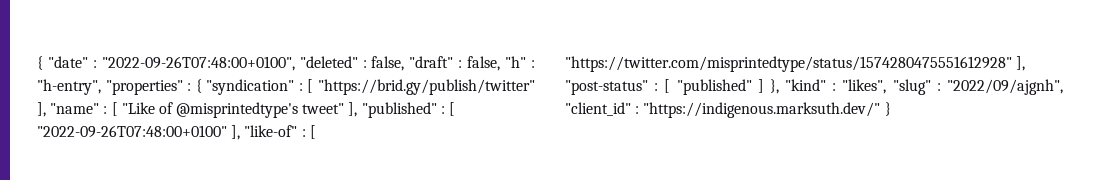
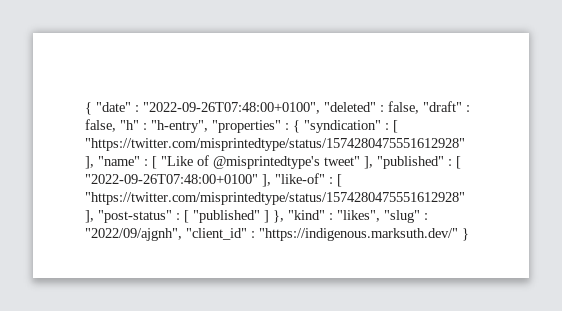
- { "date" : "2022-09-26T07:48:00+0100", "deleted" : false, "draft" : false, "h" : "h-entry", "properties" : { "syndication" : [ "https://brid.gy/publish/twitter" ], "name" : [ "Like of @misprintedtype's tweet" ], "published" : [ "2022-09-26T07:48:00+0100" ], "like-of" : [ "https://twitter.com/misprintedtype/status/1574280475551612928" ], "post-status" : [ "published" ] }, "kind" : "likes", "slug" : "2022/09/ajgnh", "client_id" : "https://indigenous.marksuth.dev/" }
+ { "date" : "2022-09-26T07:48:00+0100", "deleted" : false, "draft" : false, "h" : "h-entry", "properties" : { "syndication" : [ "https://twitter.com/misprintedtype/status/1574280475551612928" ], "name" : [ "Like of @misprintedtype's tweet" ], "published" : [ "2022-09-26T07:48:00+0100" ], "like-of" : [ "https://twitter.com/misprintedtype/status/1574280475551612928" ], "post-status" : [ "published" ] }, "kind" : "likes", "slug" : "2022/09/ajgnh", "client_id" : "https://indigenous.marksuth.dev/" }

